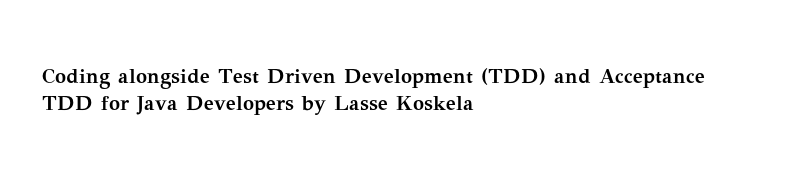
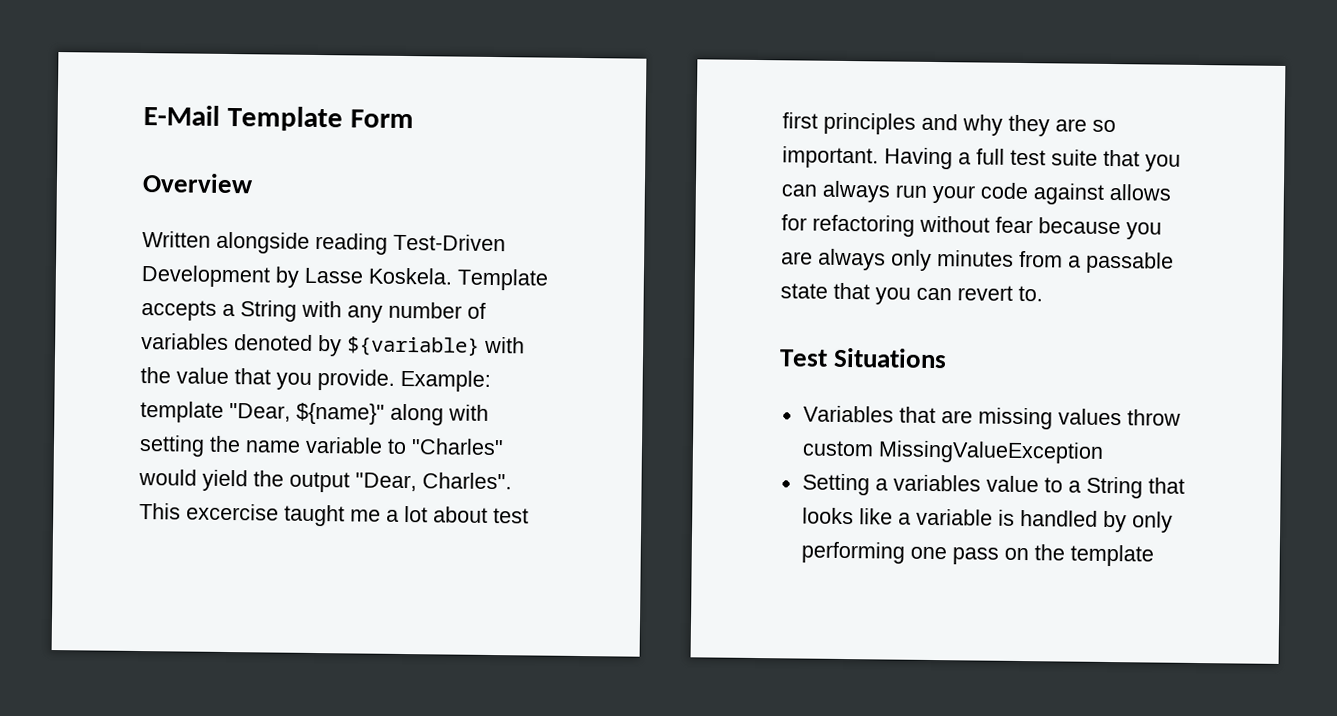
- Coding alongside Test Driven Development (TDD) and Acceptance TDD for Java Developers by Lasse Koskela
+ E-Mail Template Form
+ Overview
+ Written alongside reading Test-Driven Development by Lasse Koskela. Template accepts a String with any number of variables denoted by ${variable} with the value that you provide. Example: template "Dear, ${name}" along with setting the name variable to "Charles" would yield the output "Dear, Charles". This excercise taught me a lot about test first principles and why they are so important. Having a full test suite that you can always run your code against allows for refactoring without fear because you are always only minutes from a passable state that you can revert to.
+ Test Situations
+ Variables that are missing values throw custom MissingValueException
+ Setting a variables value to a String that looks like a variable is handled by only performing one pass on the template

